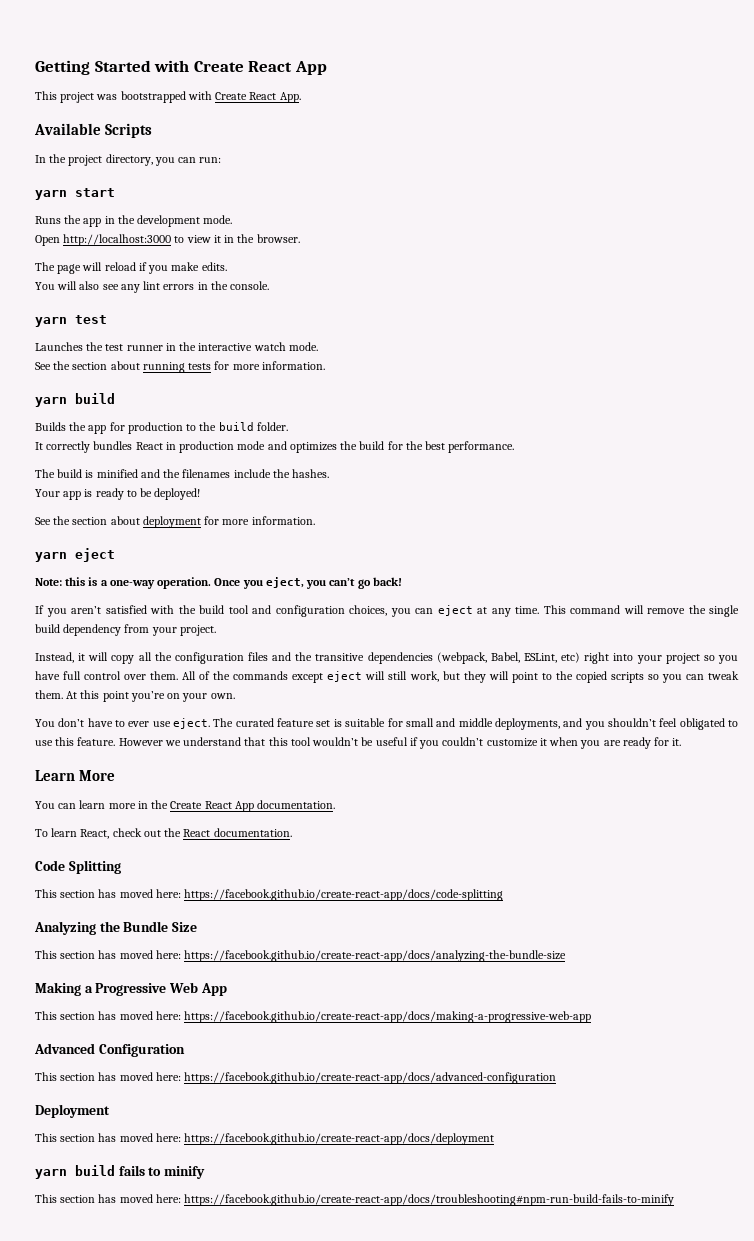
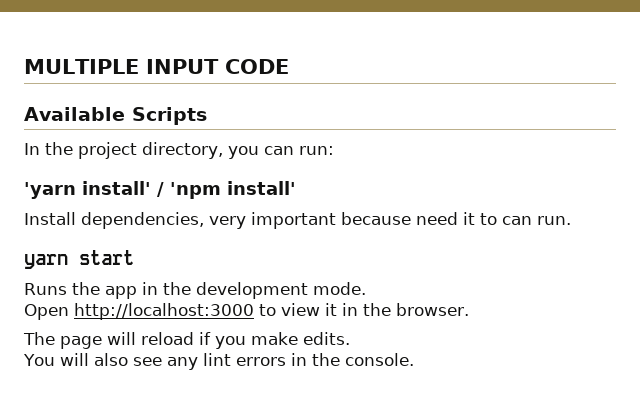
- Getting Started with Create React App
- This project was bootstrapped with Create React App.
+ MULTIPLE INPUT CODE
+ 'yarn install' / 'npm install'
+ Install dependencies, very important because need it to can run.
- yarn test
- Launches the test runner in the interactive watch mode.
- See the section about running tests for more information.
- yarn build
- Builds the app for production to the build folder.
- It correctly bundles React in production mode and optimizes the build for the best performance.
- The build is minified and the filenames include the hashes.
- Your app is ready to be deployed!
- See the section about deployment for more information.
- yarn eject
- Note: this is a one-way operation. Once you eject, you can’t go back!
- If you aren’t satisfied with the build tool and configuration choices, you can eject at any time. This command will remove the single build dependency from your project.
- Instead, it will copy all the configuration files and the transitive dependencies (webpack, Babel, ESLint, etc) right into your project so you have full control over them. All of the commands except eject will still work, but they will point to the copied scripts so you can tweak them. At this point you’re on your own.
- You don’t have to ever use eject. The curated feature set is suitable for small and middle deployments, and you shouldn’t feel obligated to use this feature. However we understand that this tool wouldn’t be useful if you couldn’t customize it when you are ready for it.
- Learn More
- You can learn more in the Create React App documentation.
- To learn React, check out the React documentation.
- Code Splitting
- This section has moved here: https://facebook.github.io/create-react-app/docs/code-splitting
- Analyzing the Bundle Size
- This section has moved here: https://facebook.github.io/create-react-app/docs/analyzing-the-bundle-size
- Making a Progressive Web App
- This section has moved here: https://facebook.github.io/create-react-app/docs/making-a-progressive-web-app
- Advanced Configuration
- This section has moved here: https://facebook.github.io/create-react-app/docs/advanced-configuration
- Deployment
- This section has moved here: https://facebook.github.io/create-react-app/docs/deployment
- yarn build fails to minify
- This section has moved here: https://facebook.github.io/create-react-app/docs/troubleshooting#npm-run-build-fails-to-minify

